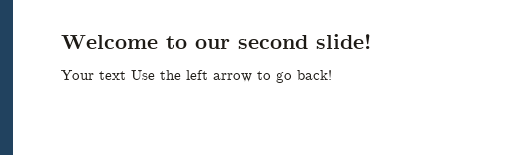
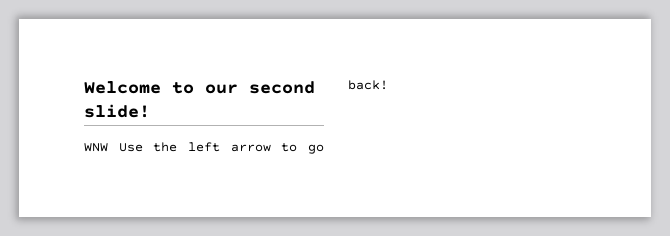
- Your text Use the left arrow to go back!
+ WNW Use the left arrow to go back!

